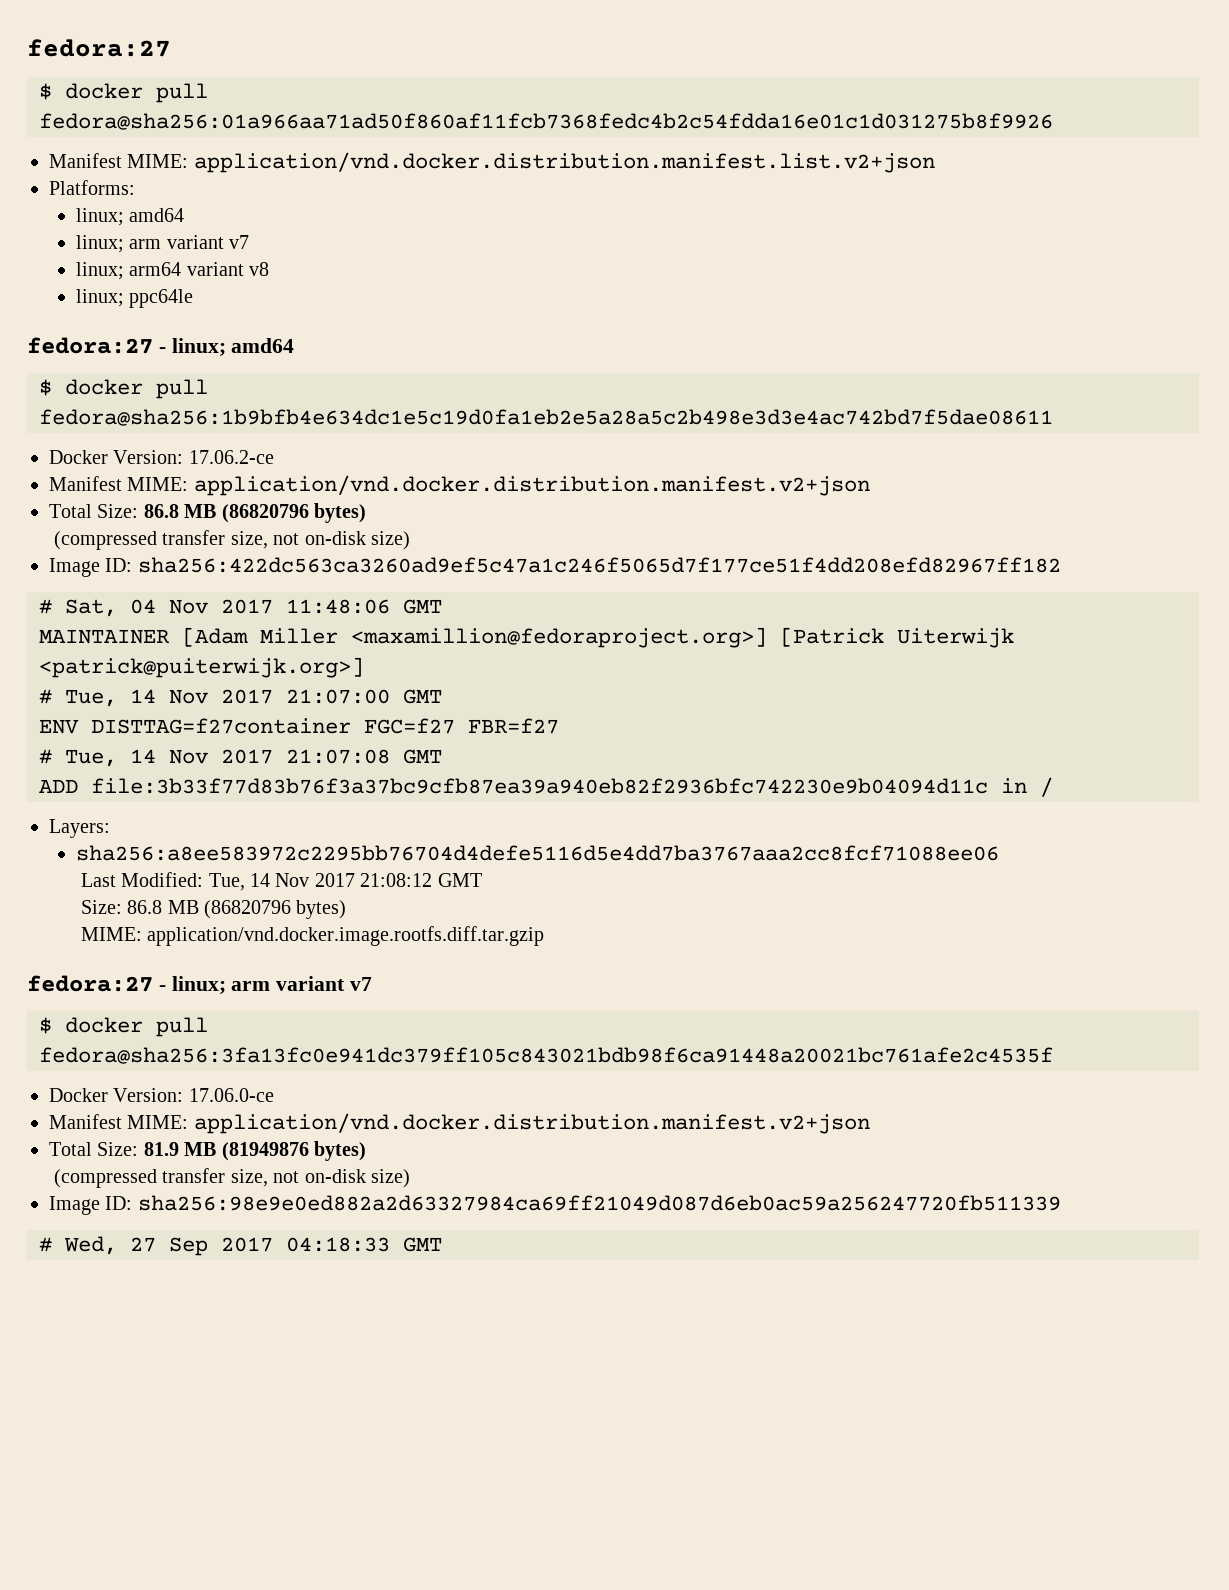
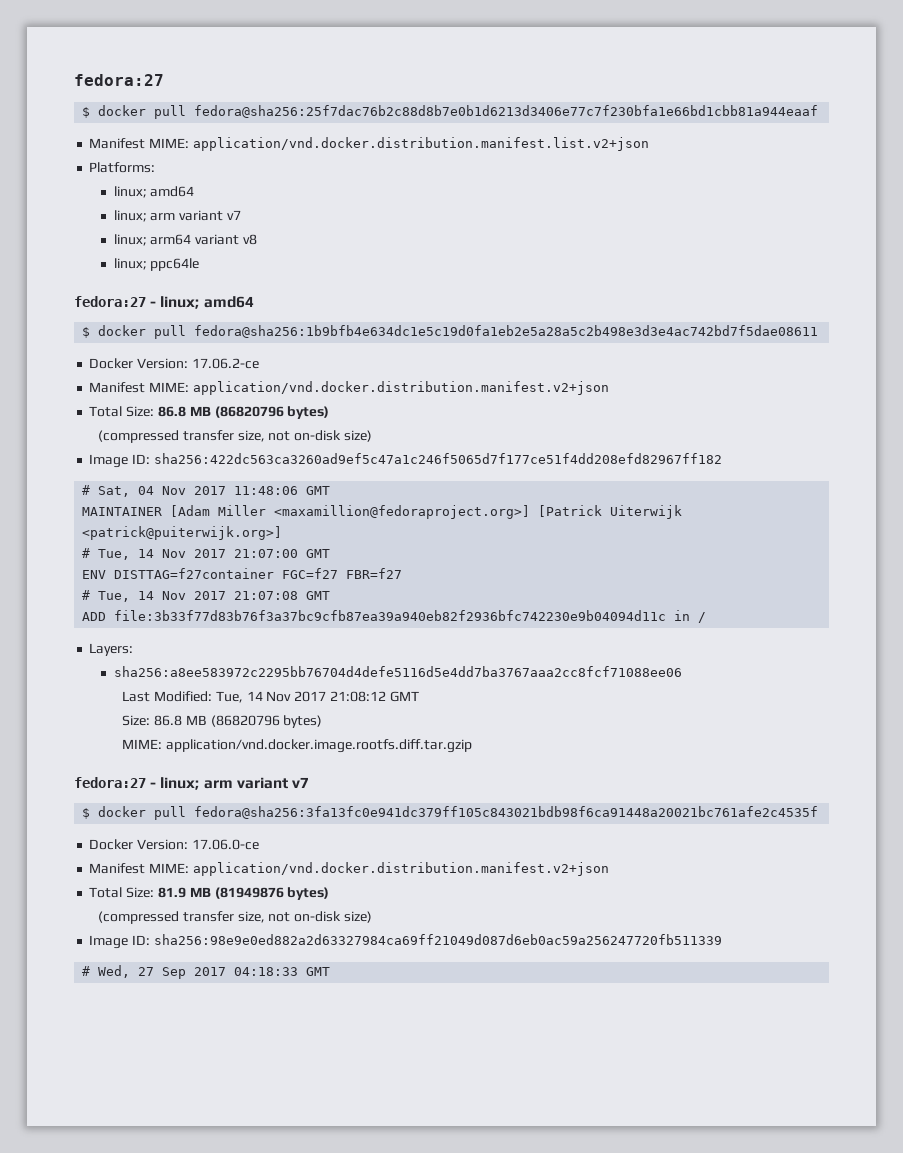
- $ docker pull fedora@sha256:01a966aa71ad50f860af11fcb7368fedc4b2c54fdda16e01c1d031275b8f9926
+ $ docker pull fedora@sha256:25f7dac76b2c88d8b7e0b1d6213d3406e77c7f230bfa1e66bd1cbb81a944eaaf

